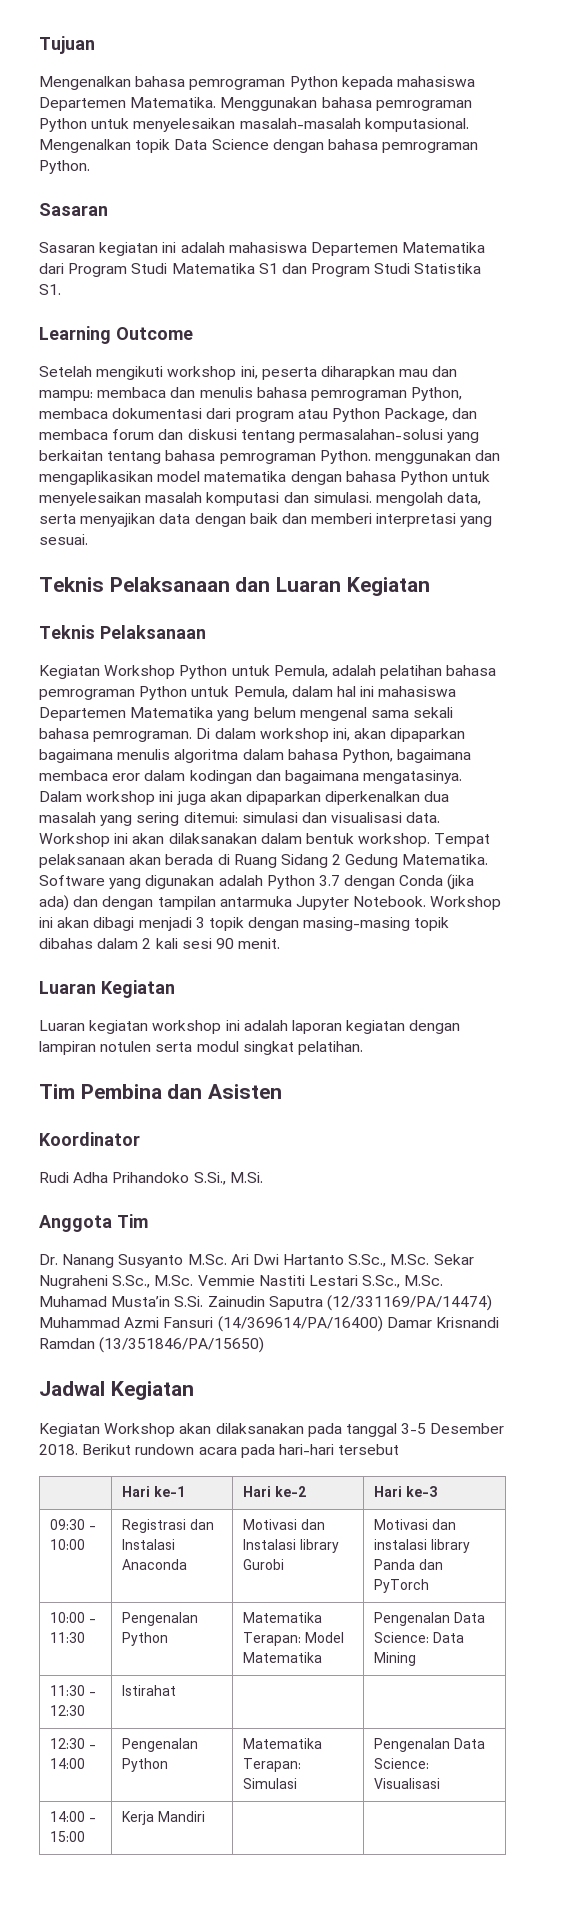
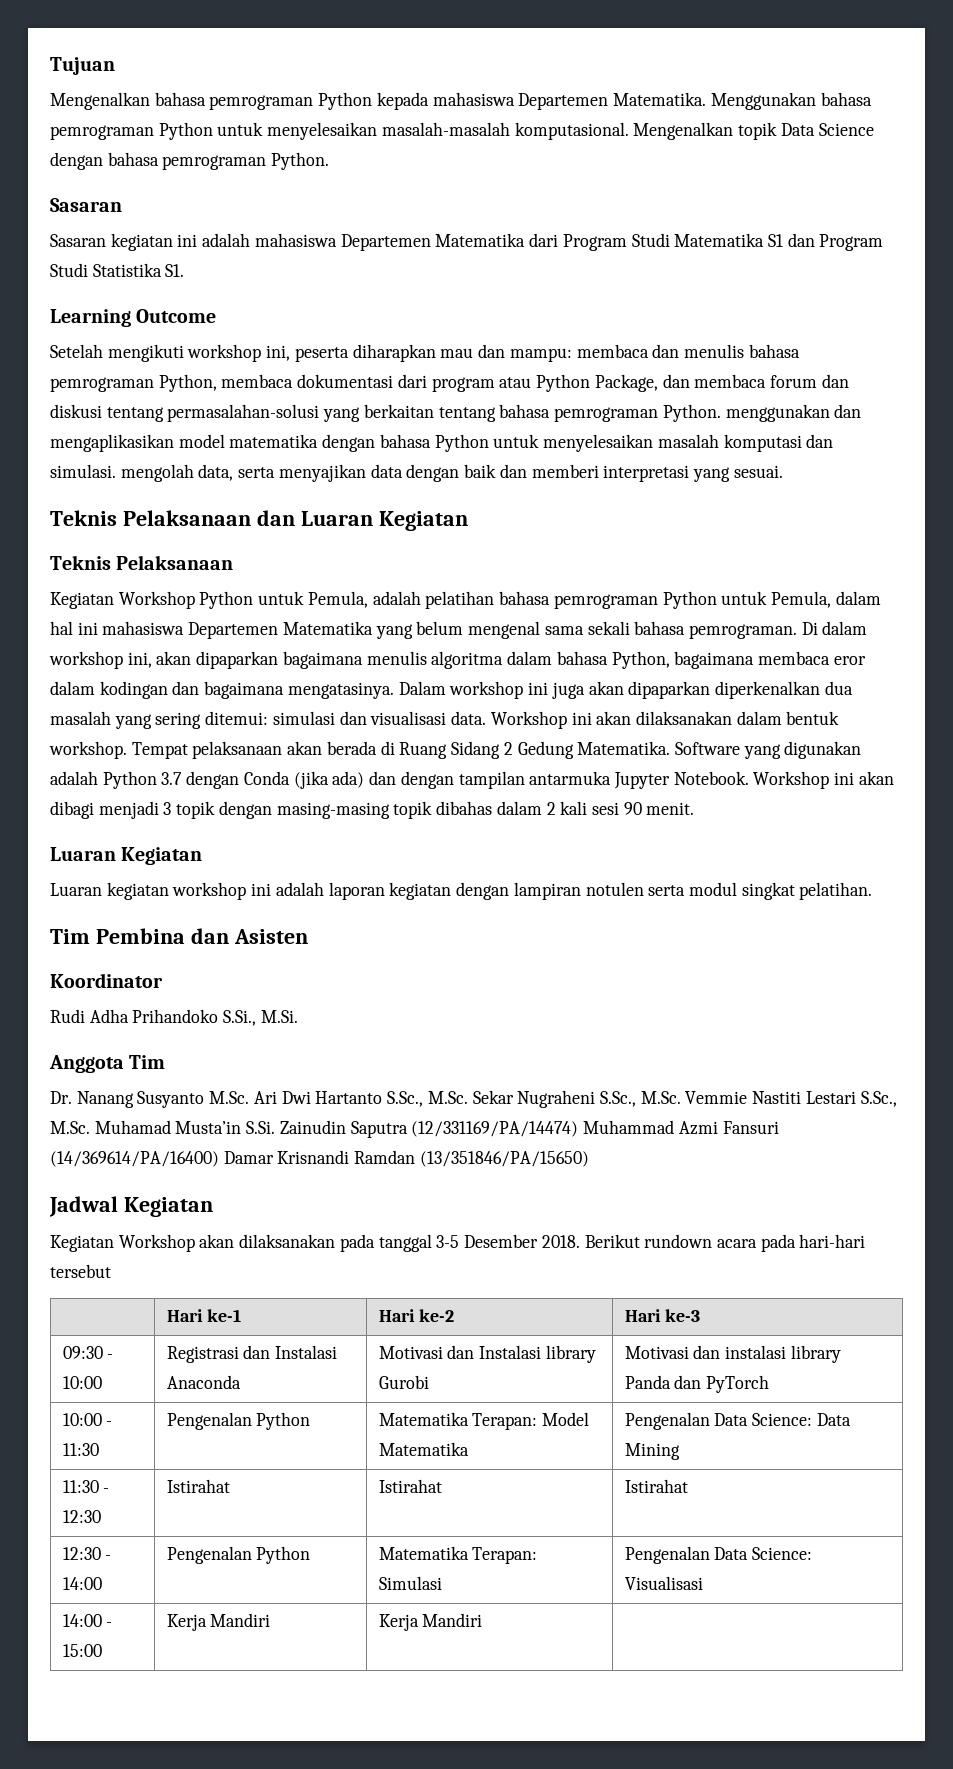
- 11:30 - 12:30 | Istirahat | |
+ 11:30 - 12:30 | Istirahat | Istirahat | Istirahat
- 14:00 - 15:00 | Kerja Mandiri | |
+ 14:00 - 15:00 | Kerja Mandiri | Kerja Mandiri |

